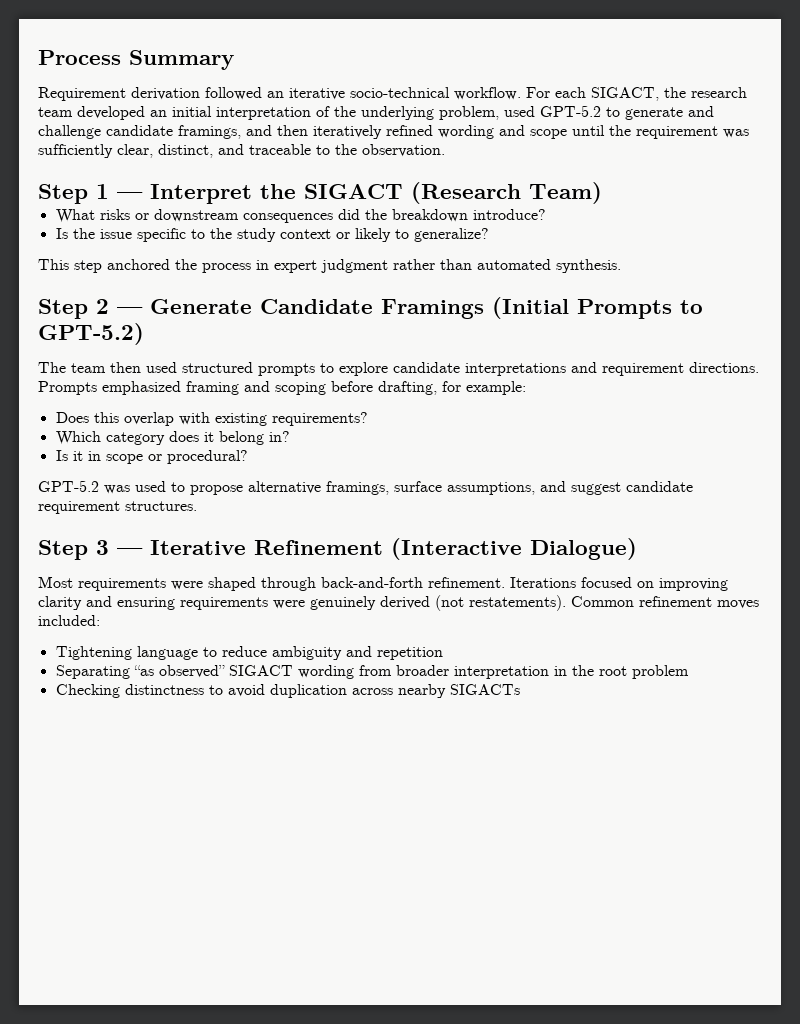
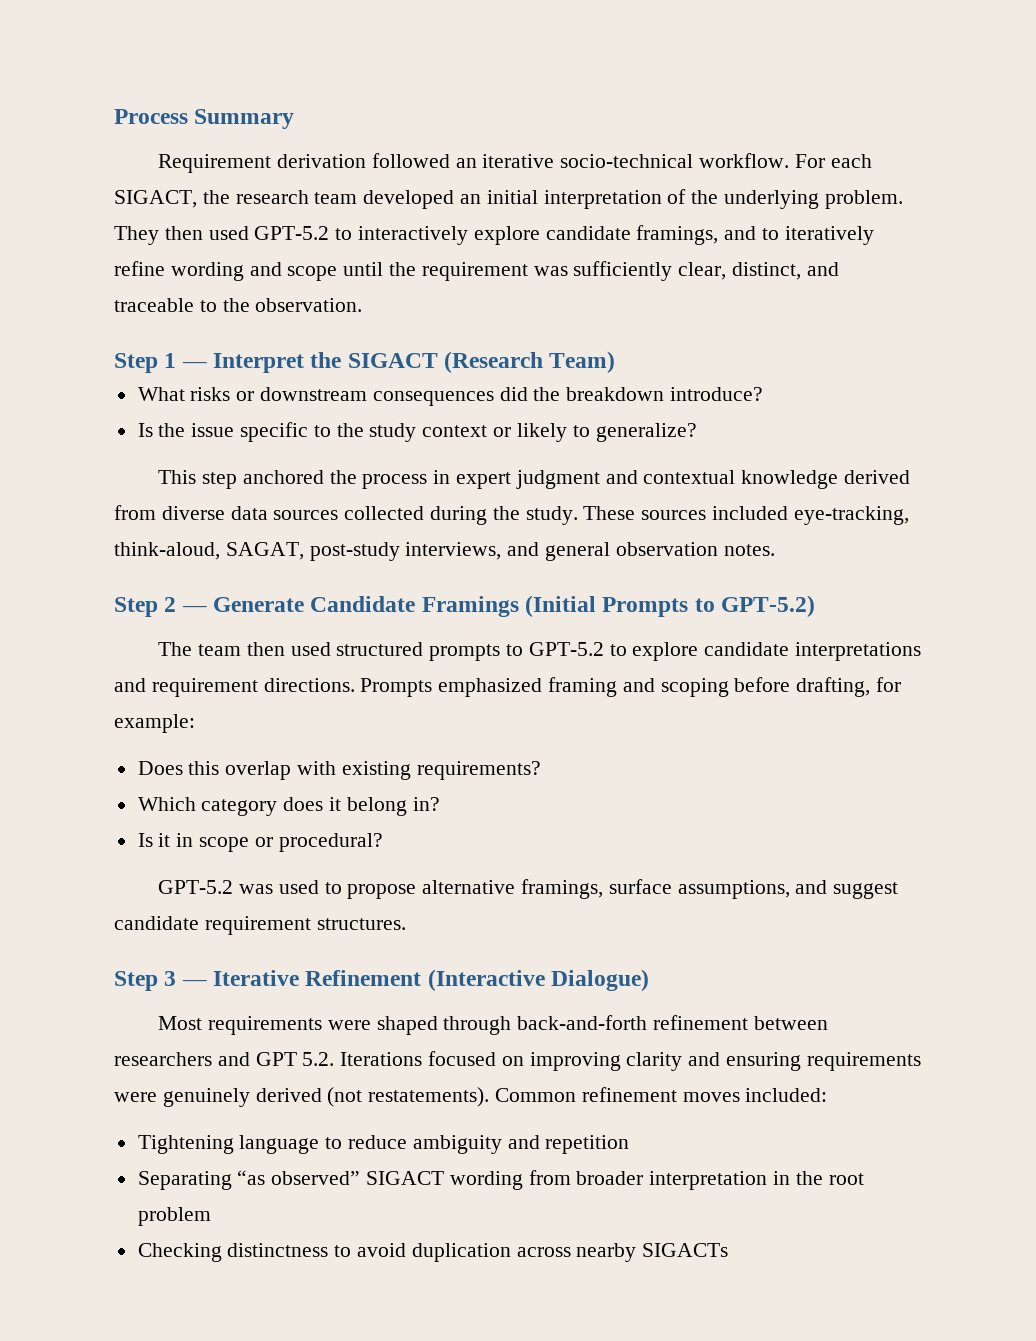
- For each SIGACT, the research team developed an initial interpretation of the underlying problem, used GPT-5.2 to generate and challenge candidate framings, and then iteratively refined wording and scope until the requirement was sufficiently clear, distinct, and traceable to the observation.
+ For each SIGACT, the research team developed an initial interpretation of the underlying problem. They then used GPT-5.2 to interactively explore candidate framings, and to iteratively refine wording and scope until the requirement was sufficiently clear, distinct, and traceable to the observation.
- This step anchored the process in expert judgment rather than automated synthesis.
+ This step anchored the process in expert judgment and contextual knowledge derived from diverse data sources collected during the study. These sources included eye-tracking, think-aloud, SAGAT, post-study interviews, and general observation notes.
- The team then used structured prompts to explore candidate interpretations and requirement directions.
+ The team then used structured prompts to GPT-5.2 to explore candidate interpretations and requirement directions.
- Most requirements were shaped through back-and-forth refinement. Iterations focused on improving clarity and ensuring requirements were genuinely derived (not restatements).
+ Most requirements were shaped through back-and-forth refinement between researchers and GPT 5.2. Iterations focused on improving clarity and ensuring requirements were genuinely derived (not restatements).

